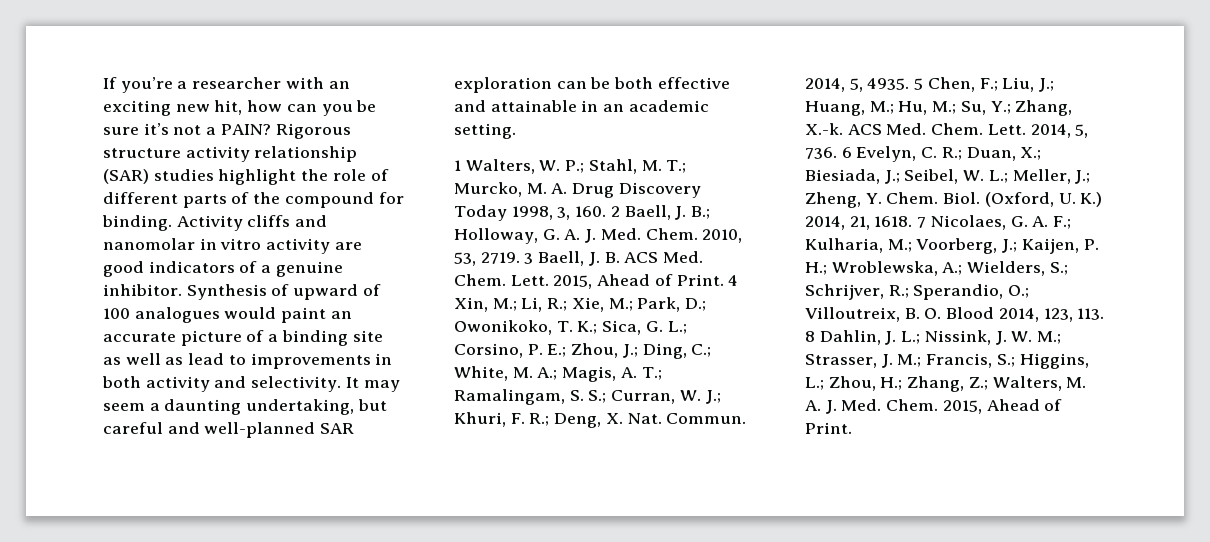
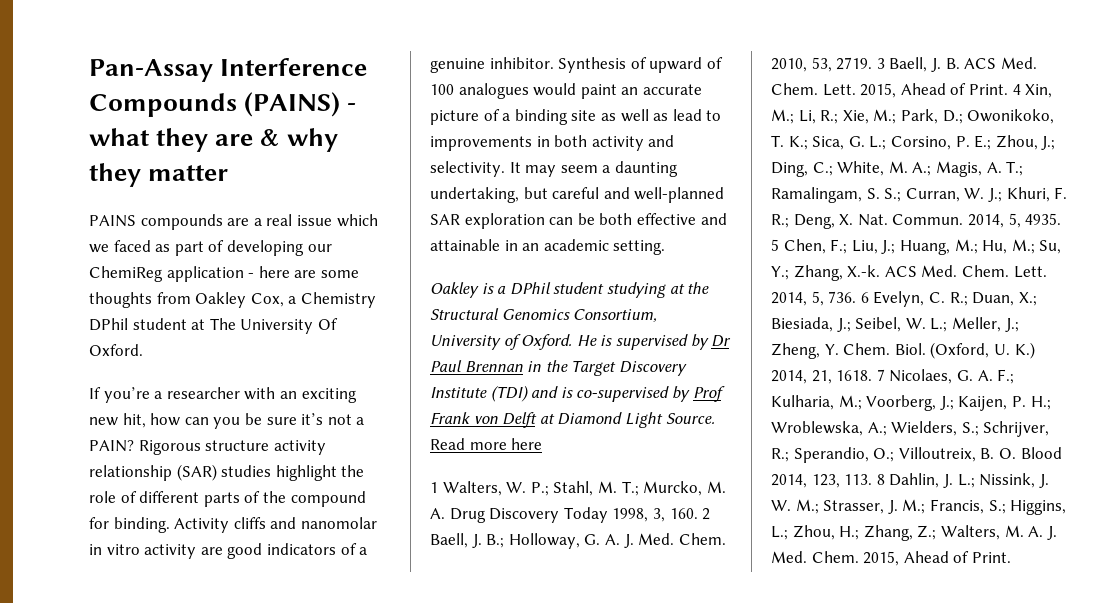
+ Pan-Assay Interference Compounds (PAINS) - what they are & why they matter
+ PAINS compounds are a real issue which we faced as part of developing our ChemiReg application - here are some thoughts from Oakley Cox, a Chemistry DPhil student at The University Of Oxford.
+ Oakley is a DPhil student studying at the Structural Genomics Consortium, University of Oxford. He is supervised by Dr Paul Brennan in the Target Discovery Institute (TDI) and is co-supervised by Prof Frank von Delft at Diamond Light Source. Read more here

